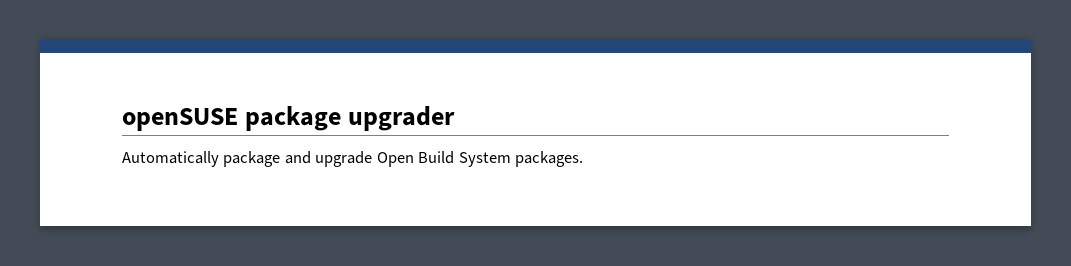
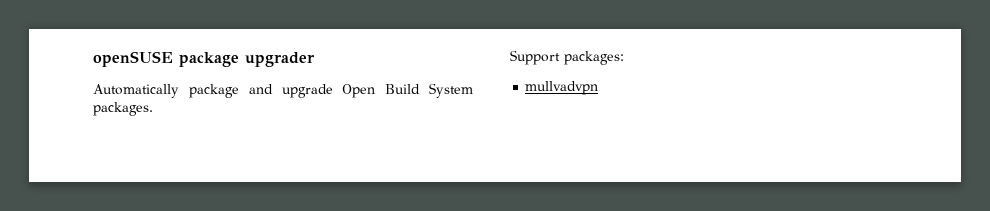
+ Support packages:
+ mullvadvpn

